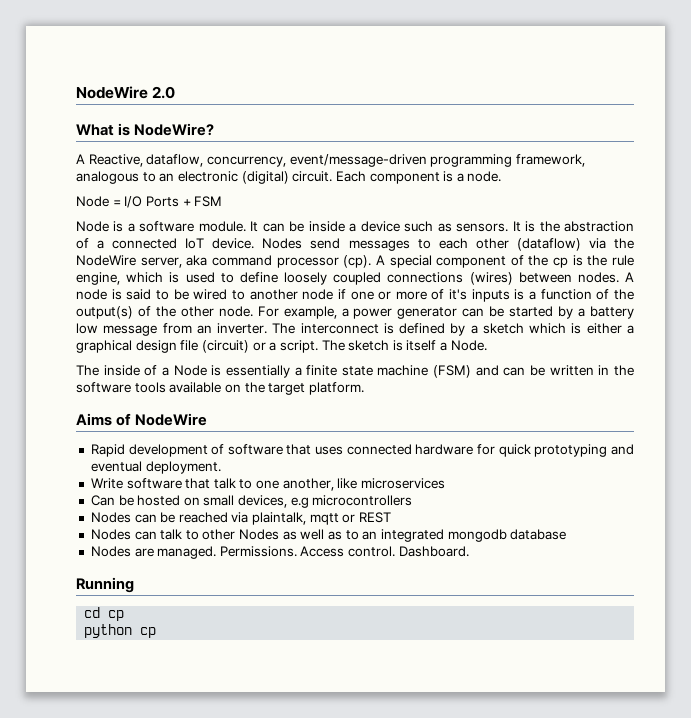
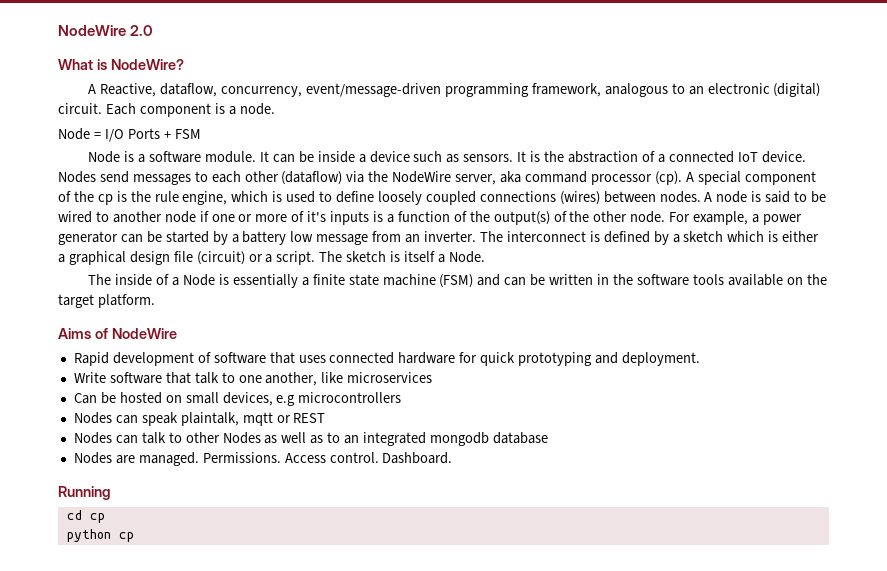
- Rapid development of software that uses connected hardware for quick prototyping and eventual deployment.
+ Rapid development of software that uses connected hardware for quick prototyping and deployment.
- Nodes can be reached via plaintalk, mqtt or REST
+ Nodes can speak plaintalk, mqtt or REST

